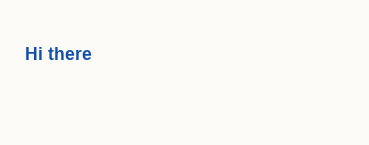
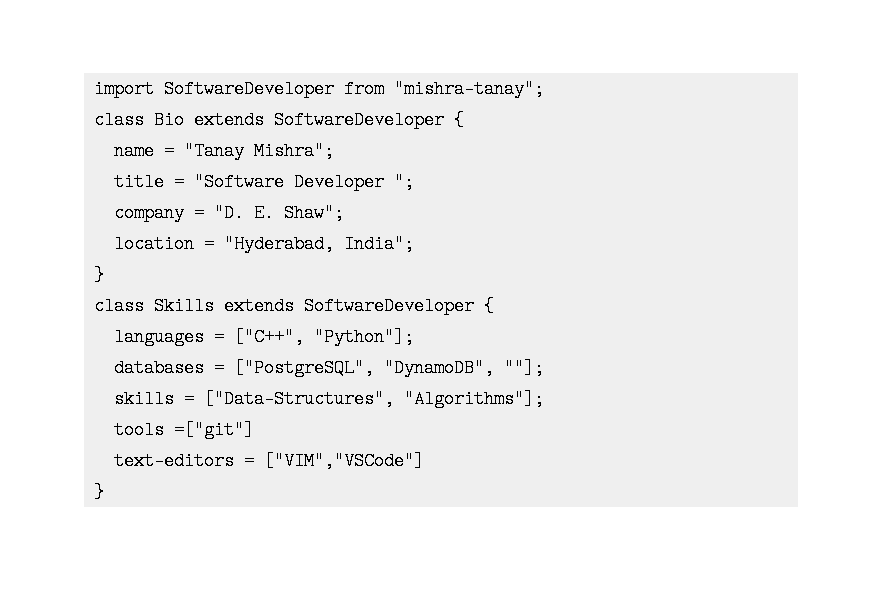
- Hi there
+ import SoftwareDeveloper from "mishra-tanay";
+ class Bio extends SoftwareDeveloper {
+ name = "Tanay Mishra";
+ title = "Software Developer ";
+ company = "D. E. Shaw";
+ location = "Hyderabad, India";
+ }
+ class Skills extends SoftwareDeveloper {
+ languages = ["C++", "Python"];
+ databases = ["PostgreSQL", "DynamoDB", ""];
+ skills = ["Data-Structures", "Algorithms"];
+ tools =["git"]
+ text-editors = ["VIM","VSCode"]
+ }

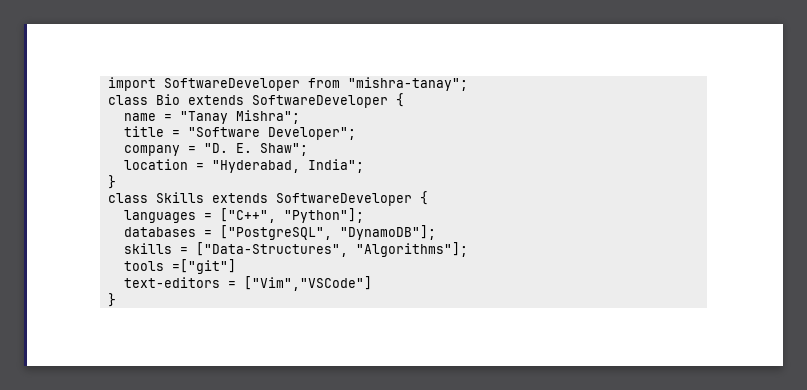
- title = "Software Developer ";
+ title = "Software Developer";
- databases = ["PostgreSQL", "DynamoDB", ""];
+ databases = ["PostgreSQL", "DynamoDB"];
- text-editors = ["VIM","VSCode"]
+ text-editors = ["Vim","VSCode"]

